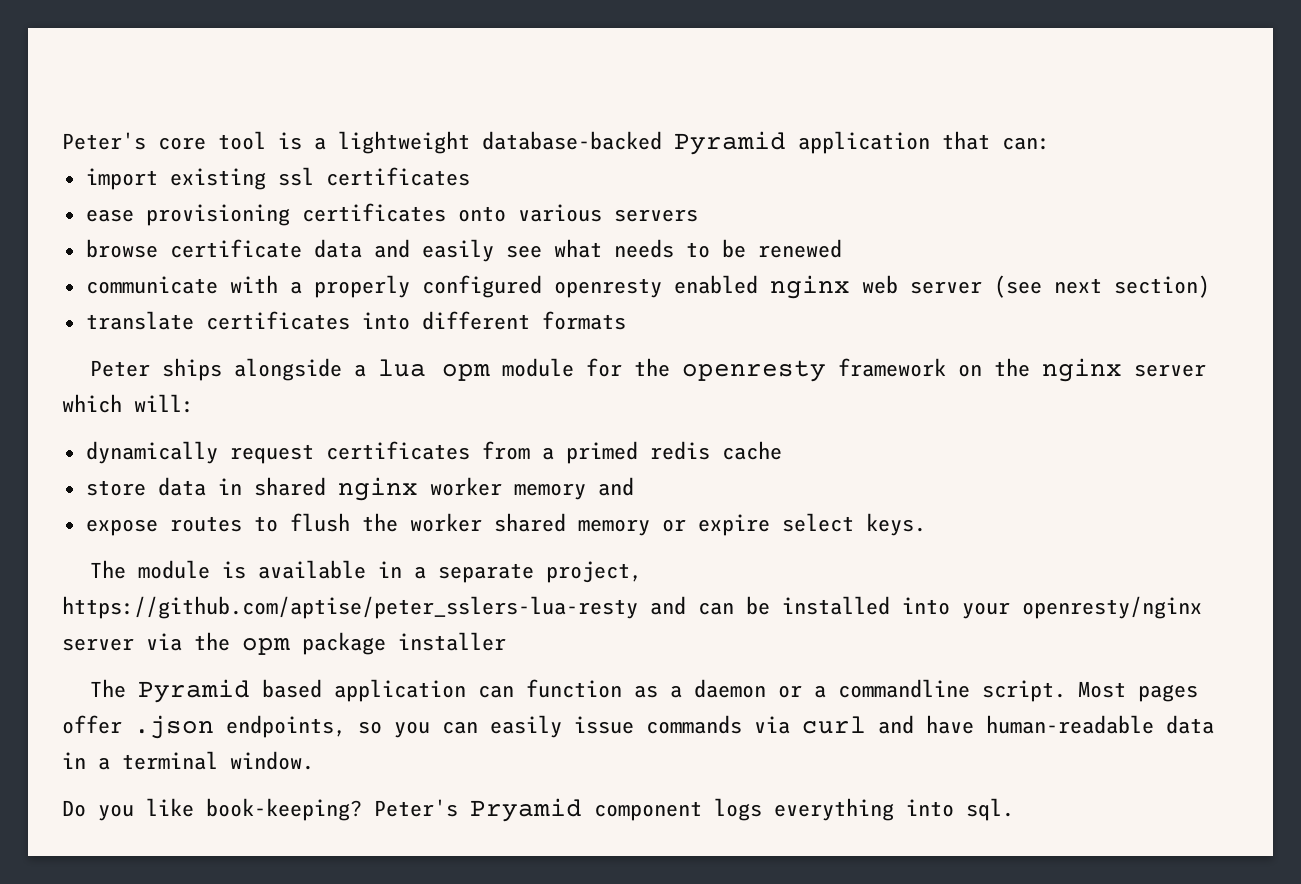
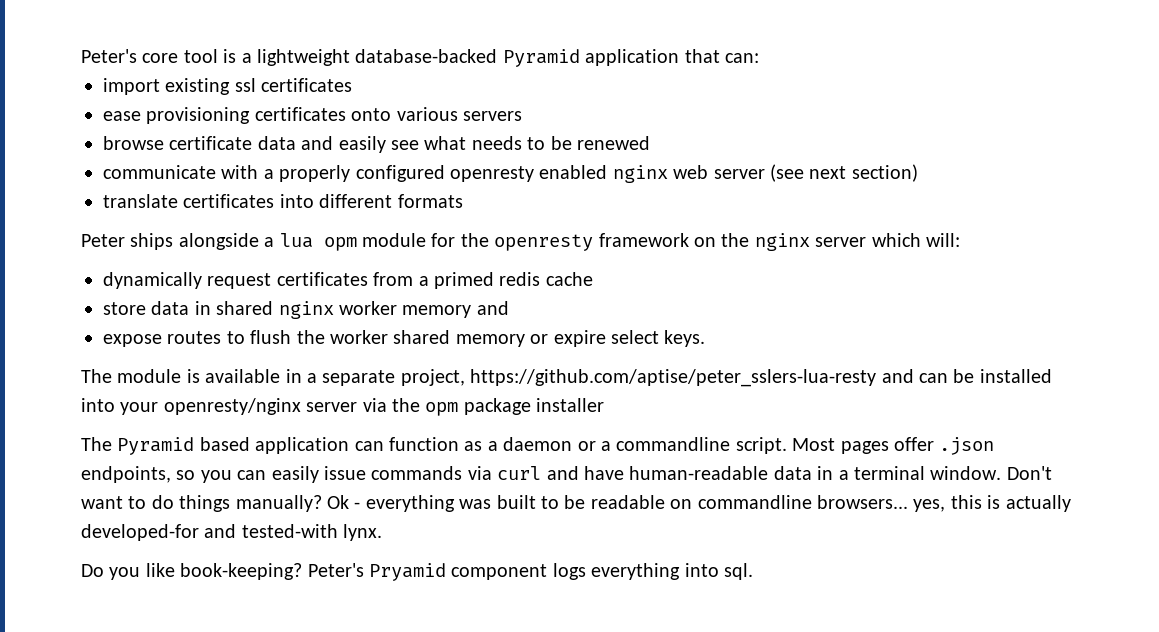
+ Don't want to do things manually? Ok - everything was built to be readable on commandline browsers... yes, this is actually developed-for and tested-with lynx.

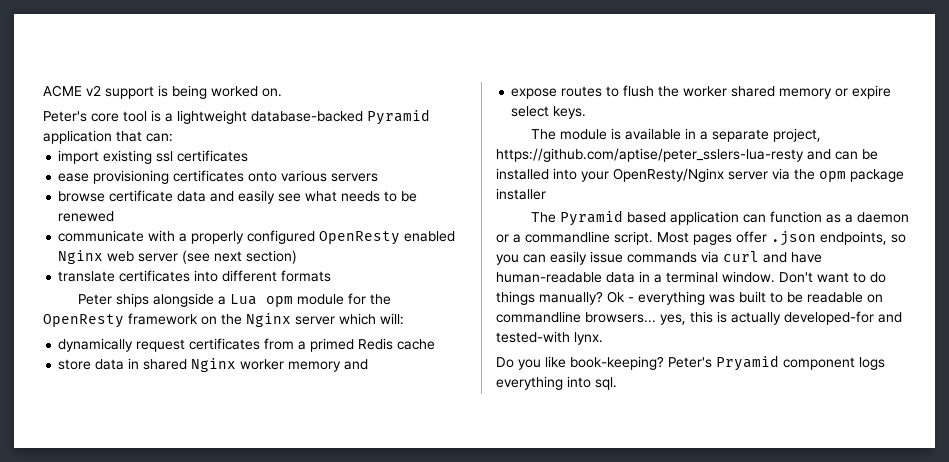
+ ACME v2 support is being worked on.
- communicate with a properly configured openresty enabled nginx web server (see next section)
+ communicate with a properly configured OpenResty enabled Nginx web server (see next section)
- Peter ships alongside a lua opm module for the openresty framework on the nginx server which will:
+ Peter ships alongside a Lua opm module for the OpenResty framework on the Nginx server which will:
- dynamically request certificates from a primed redis cache
+ dynamically request certificates from a primed Redis cache
- store data in shared nginx worker memory and
+ store data in shared Nginx worker memory and
- The module is available in a separate project, https://github.com/aptise/peter_sslers-lua-resty and can be installed into your openresty/nginx server via the opm package installer
+ The module is available in a separate project, https://github.com/aptise/peter_sslers-lua-resty and can be installed into your OpenResty/Nginx server via the opm package installer

